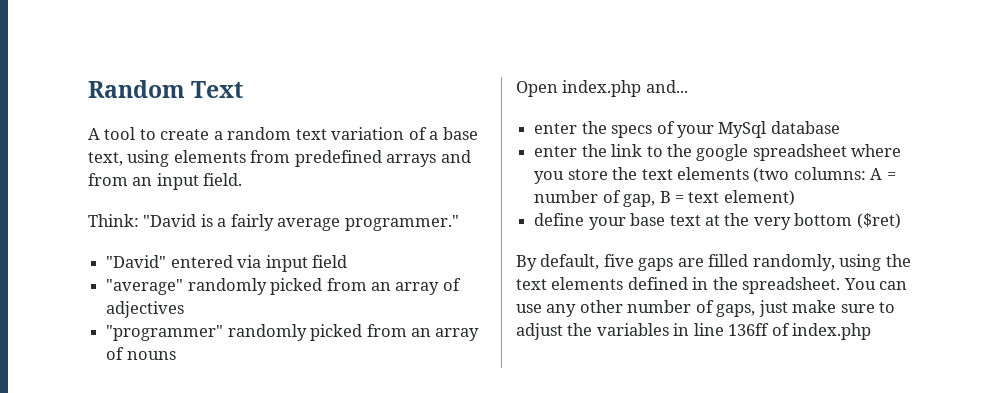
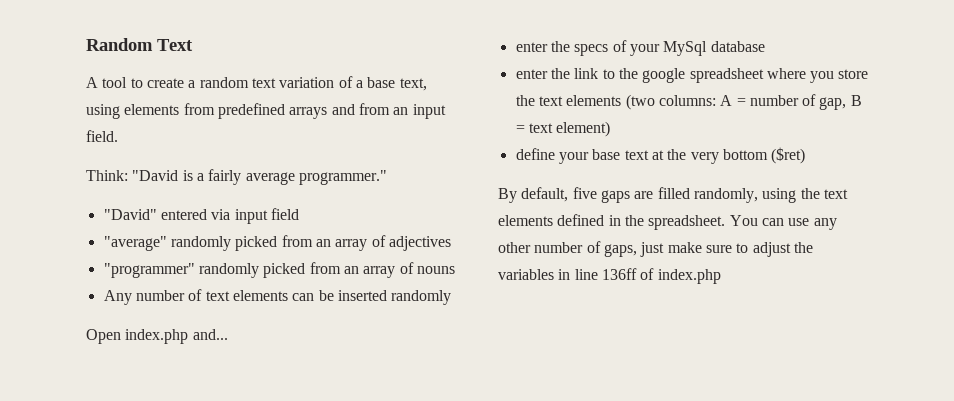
+ Any number of text elements can be inserted randomly

